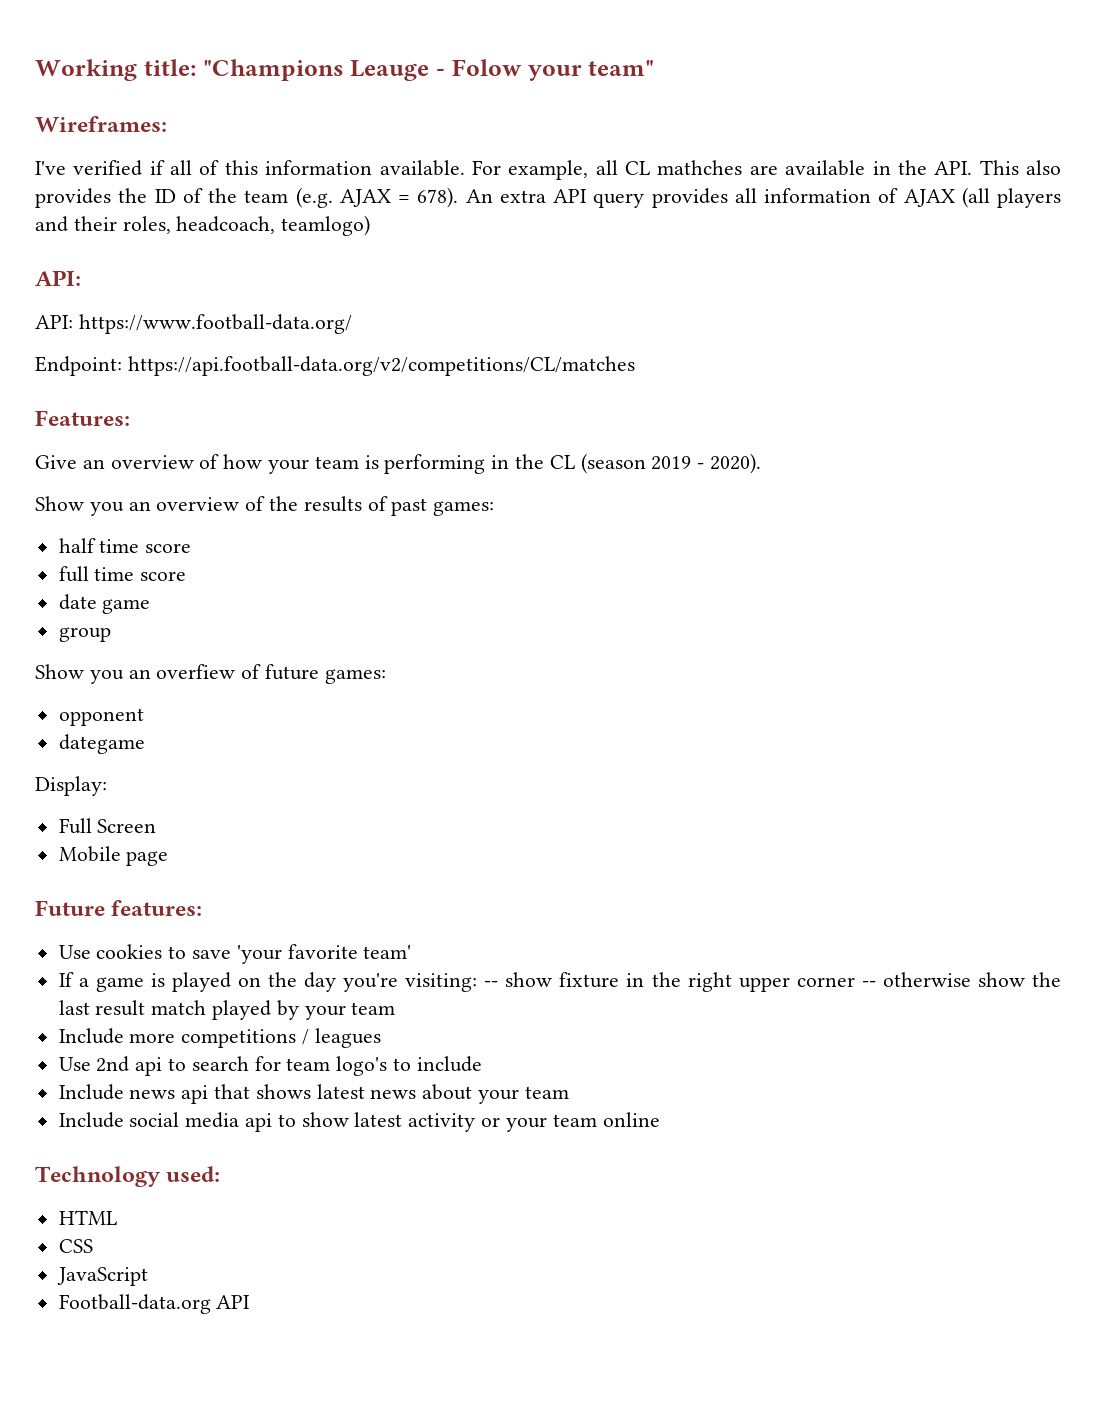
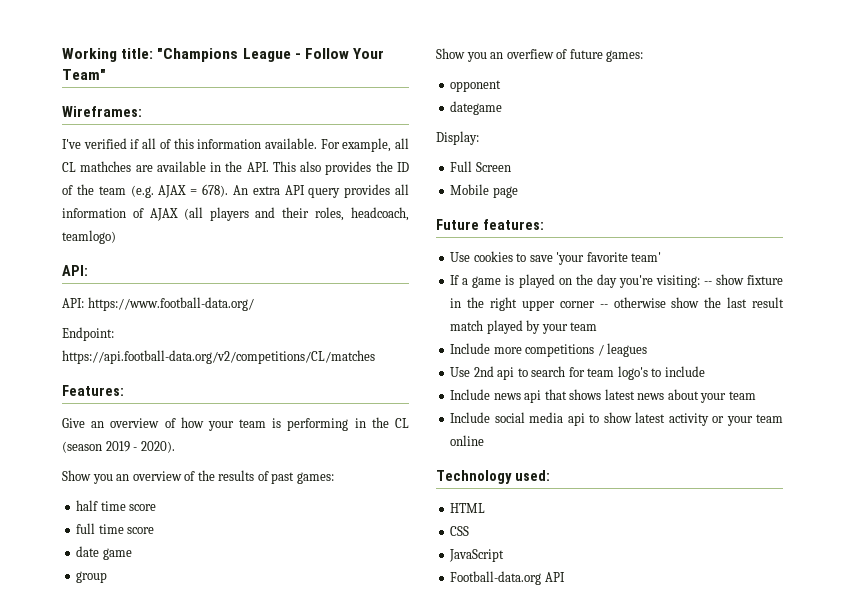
- Working title: "Champions Leauge - Folow your team"
+ Working title: "Champions League - Follow Your Team"

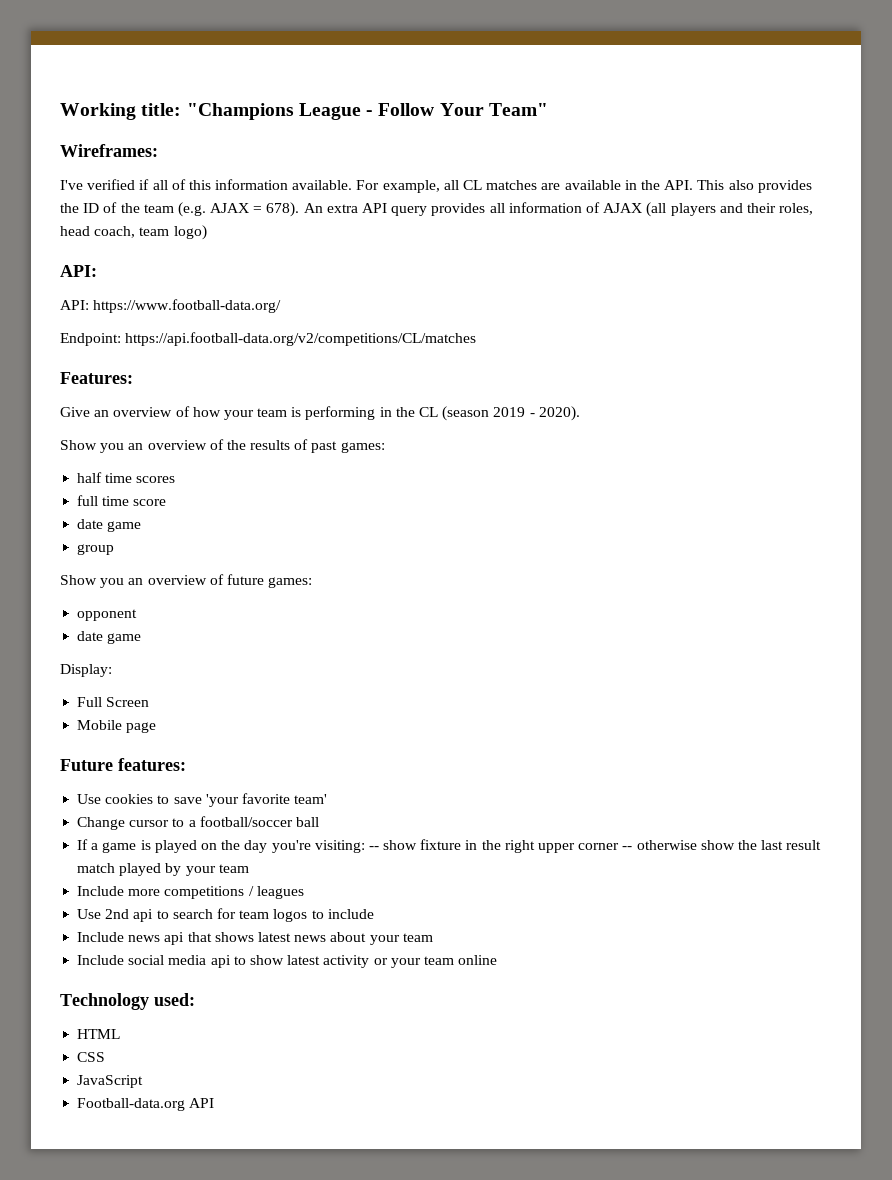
- For example, all CL mathches are available in the API. This also provides the ID of the team (e.g. AJAX = 678).
+ For example, all CL matches are available in the API. This also provides the ID of the team (e.g. AJAX = 678).
- An extra API query provides all information of AJAX (all players and their roles, headcoach, teamlogo)
+ An extra API query provides all information of AJAX (all players and their roles, head coach, team logo)
- half time score
+ half time scores
- Show you an overfiew of future games:
+ Show you an overview of future games:
  opponent
- dategame
+ date game
+ Change cursor to a football/soccer ball
- Use 2nd api to search for team logo's to include
+ Use 2nd api to search for team logos to include

